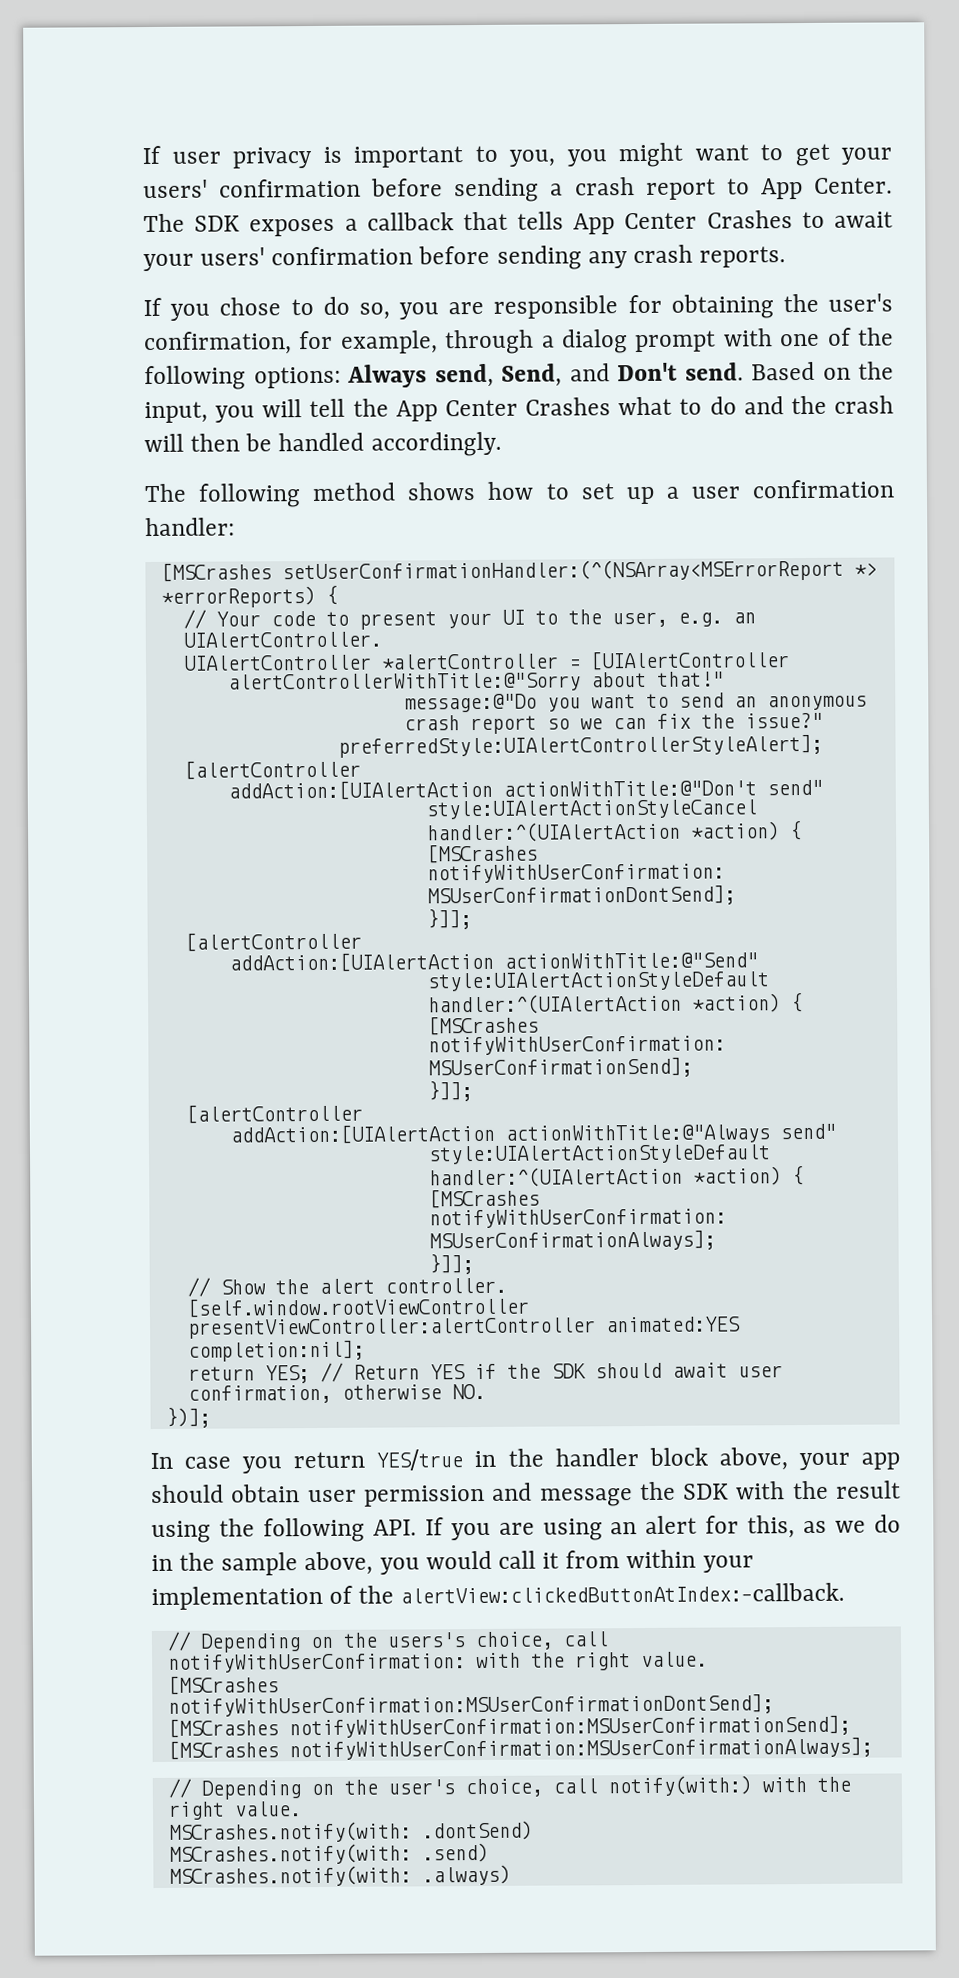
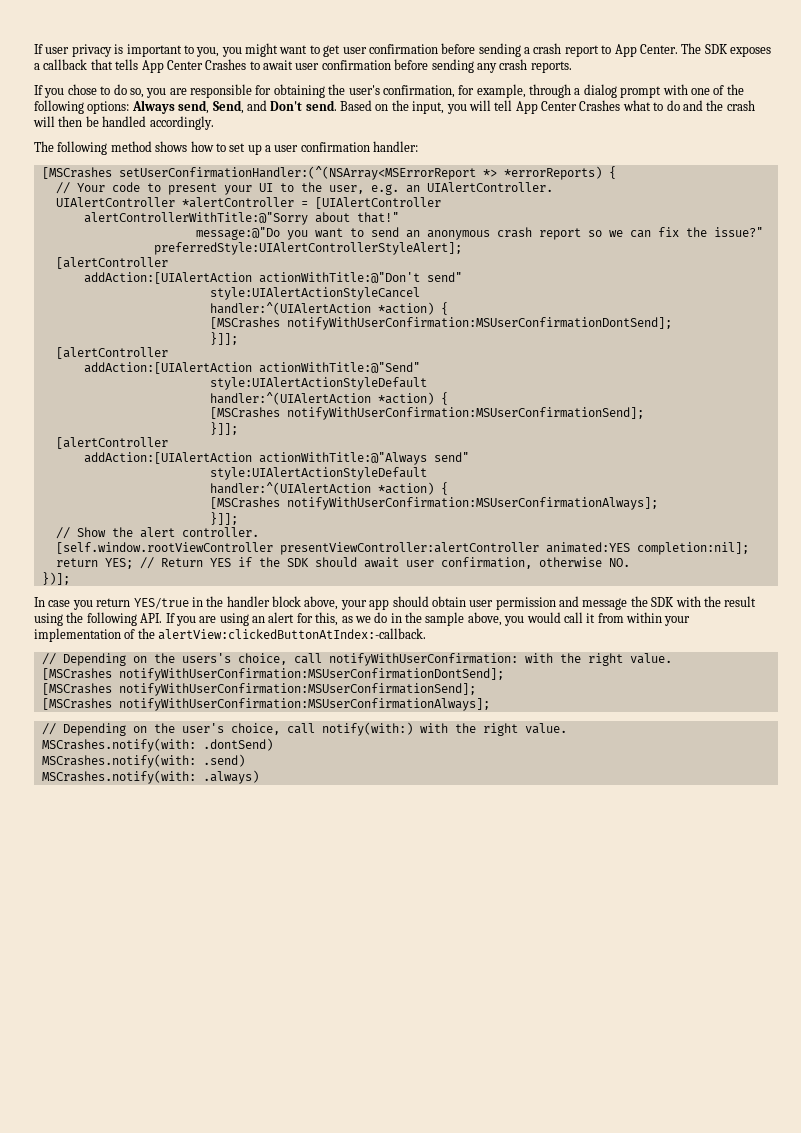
- If user privacy is important to you, you might want to get your users' confirmation before sending a crash report to App Center.
+ If user privacy is important to you, you might want to get user confirmation before sending a crash report to App Center.
- The SDK exposes a callback that tells App Center Crashes to await your users' confirmation before sending any crash reports.
+ The SDK exposes a callback that tells App Center Crashes to await user confirmation before sending any crash reports.
- Based on the input, you will tell the App Center Crashes what to do and the crash will then be handled accordingly.
+ Based on the input, you will tell App Center Crashes what to do and the crash will then be handled accordingly.

